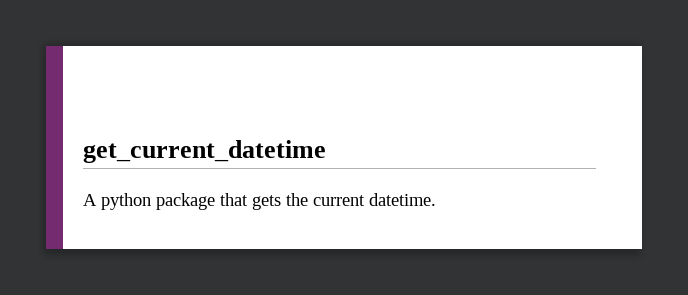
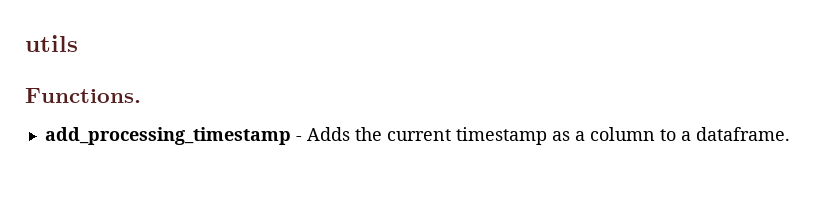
- get_current_datetime
- A python package that gets the current datetime.
+ utils
+ Functions.
+ add_processing_timestamp - Adds the current timestamp as a column to a dataframe.

